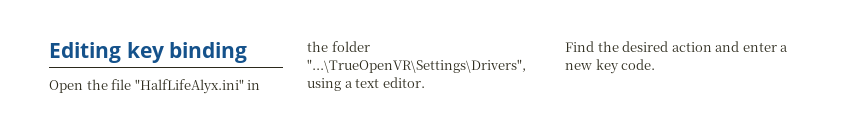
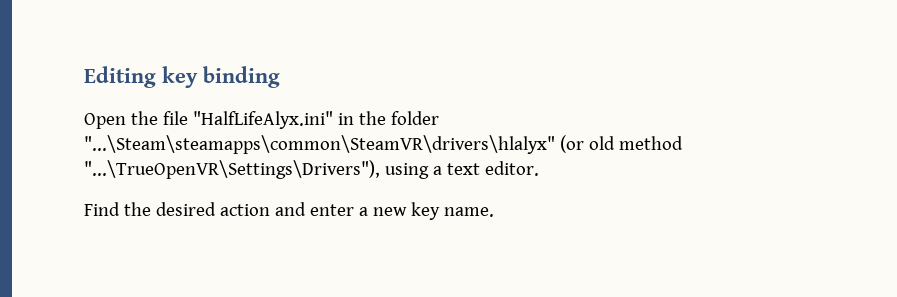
- Open the file "HalfLifeAlyx.ini" in the folder "...\TrueOpenVR\Settings\Drivers", using a text editor.
+ Open the file "HalfLifeAlyx.ini" in the folder "...\Steam\steamapps\common\SteamVR\drivers\hlalyx" (or old method "...\TrueOpenVR\Settings\Drivers"), using a text editor.
- Find the desired action and enter a new key code.
+ Find the desired action and enter a new key name.

